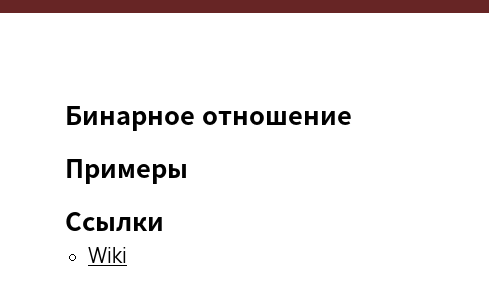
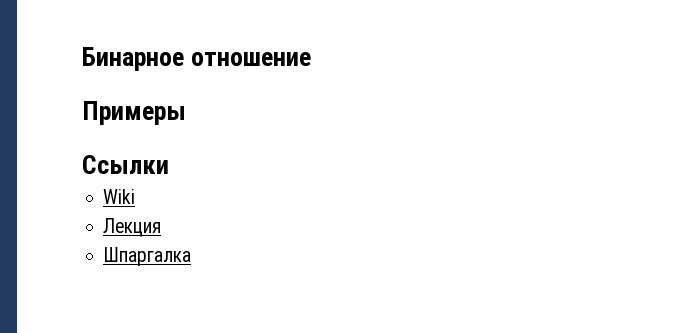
+ Лекция
+ Шпаргалка

